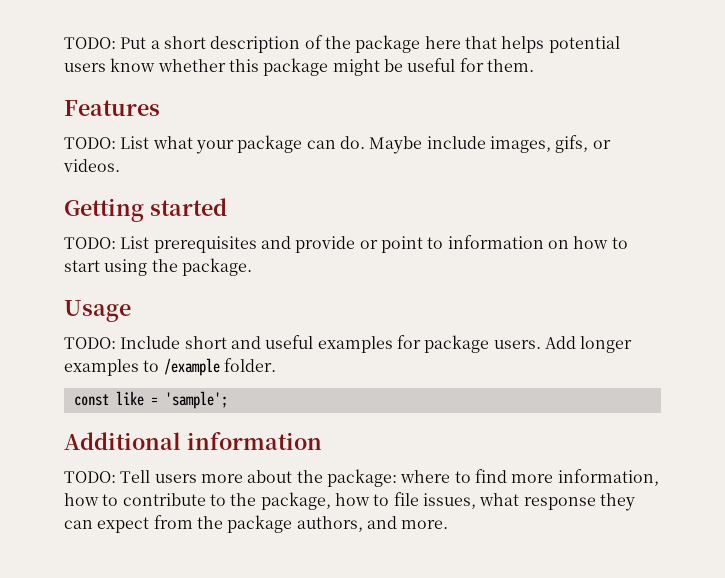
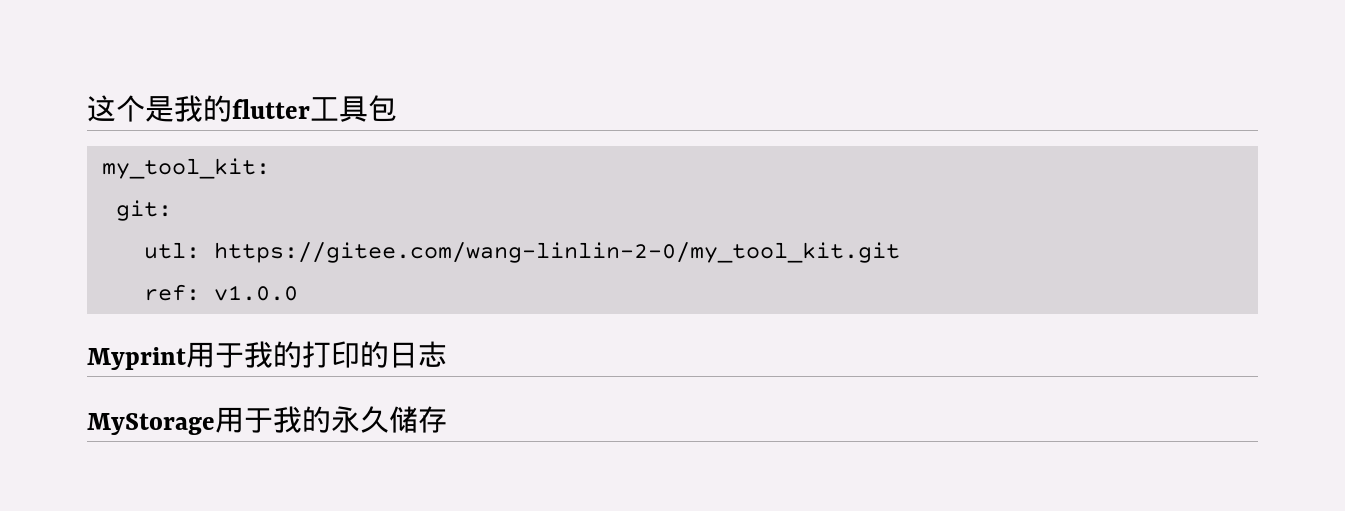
- TODO: Put a short description of the package here that helps potential users know whether this package might be useful for them.
- Features
- TODO: List what your package can do. Maybe include images, gifs, or videos.
- Getting started
- TODO: List prerequisites and provide or point to information on how to start using the package.
- Usage
- TODO: Include short and useful examples for package users. Add longer examples to /example folder.
- const like = 'sample';
- Additional information
- TODO: Tell users more about the package: where to find more information, how to contribute to the package, how to file issues, what response they can expect from the package authors, and more.
+ 这个是我的flutter工具包
+ my_tool_kit:
+ git:
+ utl: https://gitee.com/wang-linlin-2-0/my_tool_kit.git
+ ref: v1.0.0
+ Myprint用于我的打印的日志
+ MyStorage用于我的永久储存

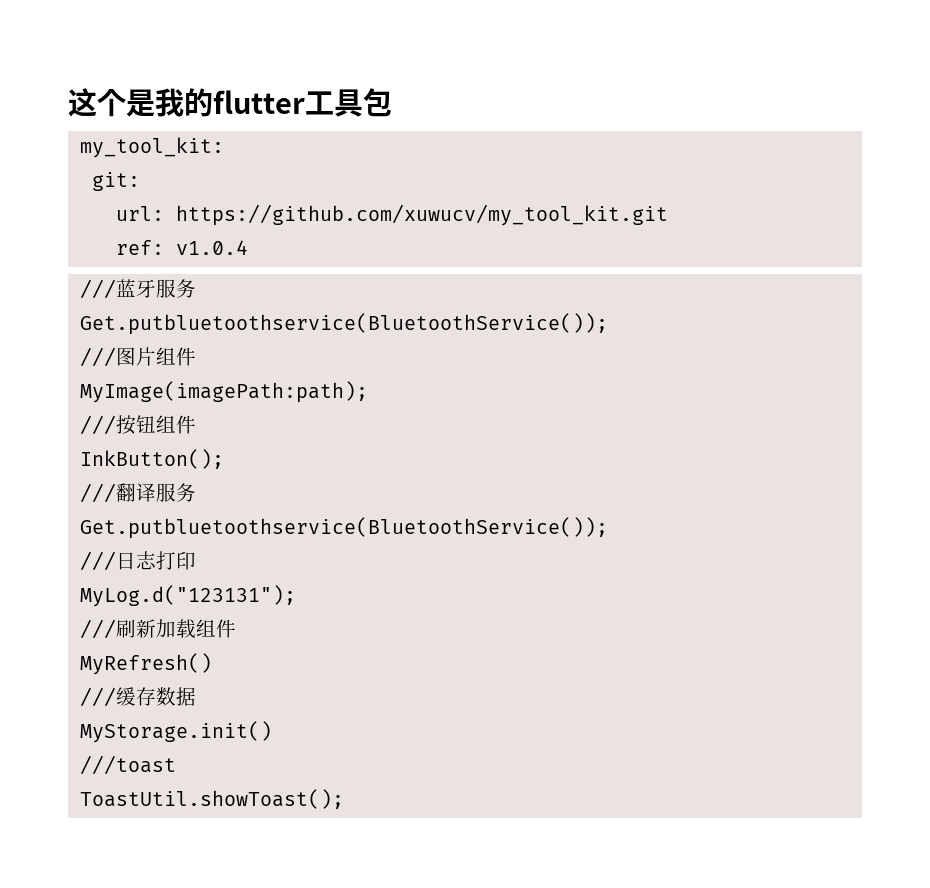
- utl: https://gitee.com/wang-linlin-2-0/my_tool_kit.git
+ url: https://github.com/xuwucv/my_tool_kit.git
- ref: v1.0.0
- Myprint用于我的打印的日志
- MyStorage用于我的永久储存
+ ref: v1.0.4
+ ///蓝牙服务
+ Get.putbluetoothservice(BluetoothService());
+ ///图片组件
+ MyImage(imagePath:path);
+ ///按钮组件
+ InkButton();
+ ///翻译服务
+ Get.putbluetoothservice(BluetoothService());
+ ///日志打印
+ MyLog.d("123131");
+ ///刷新加载组件
+ MyRefresh()
+ ///缓存数据
+ MyStorage.init()
+ ///toast
+ ToastUtil.showToast();

